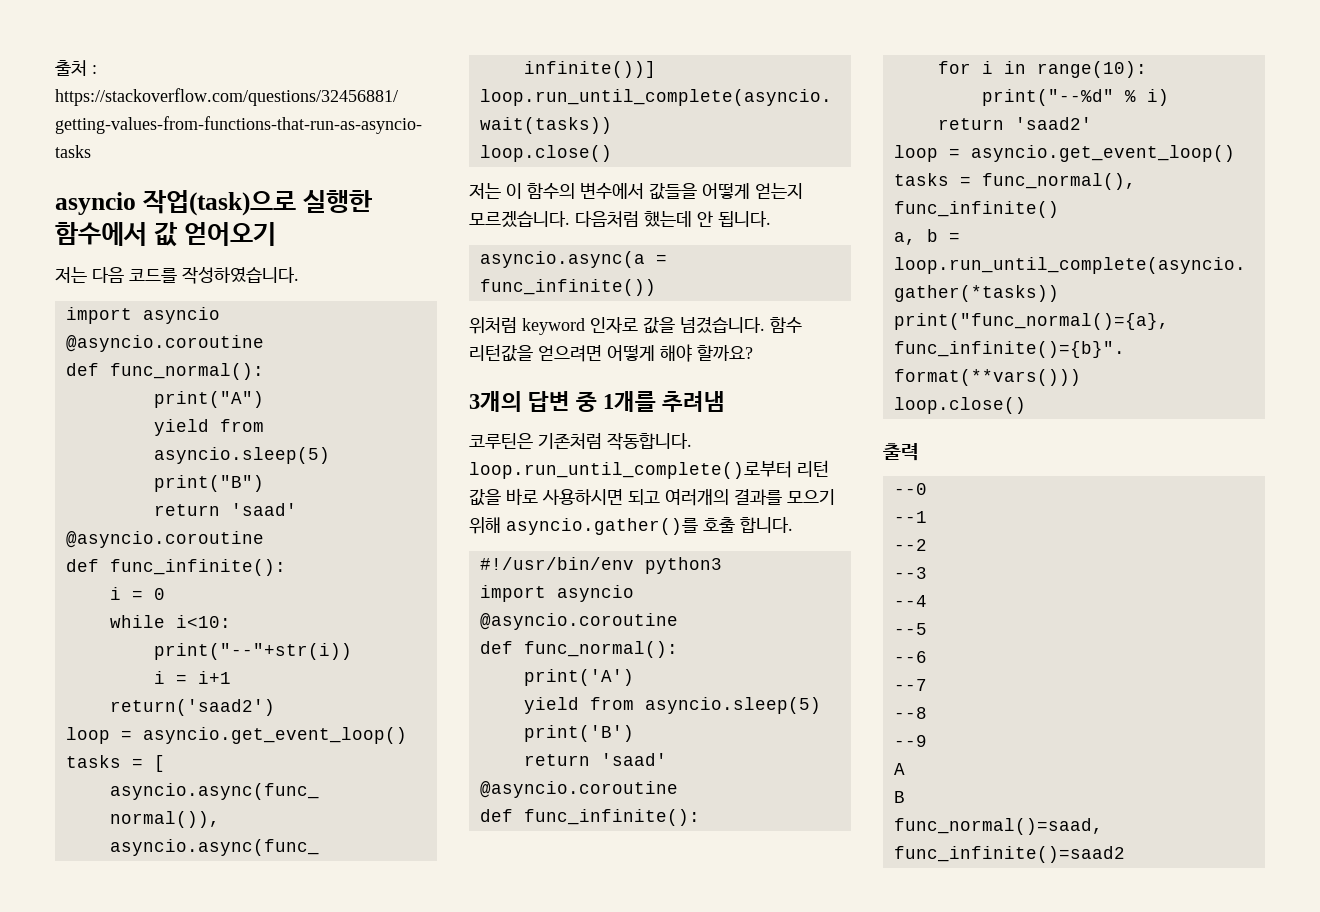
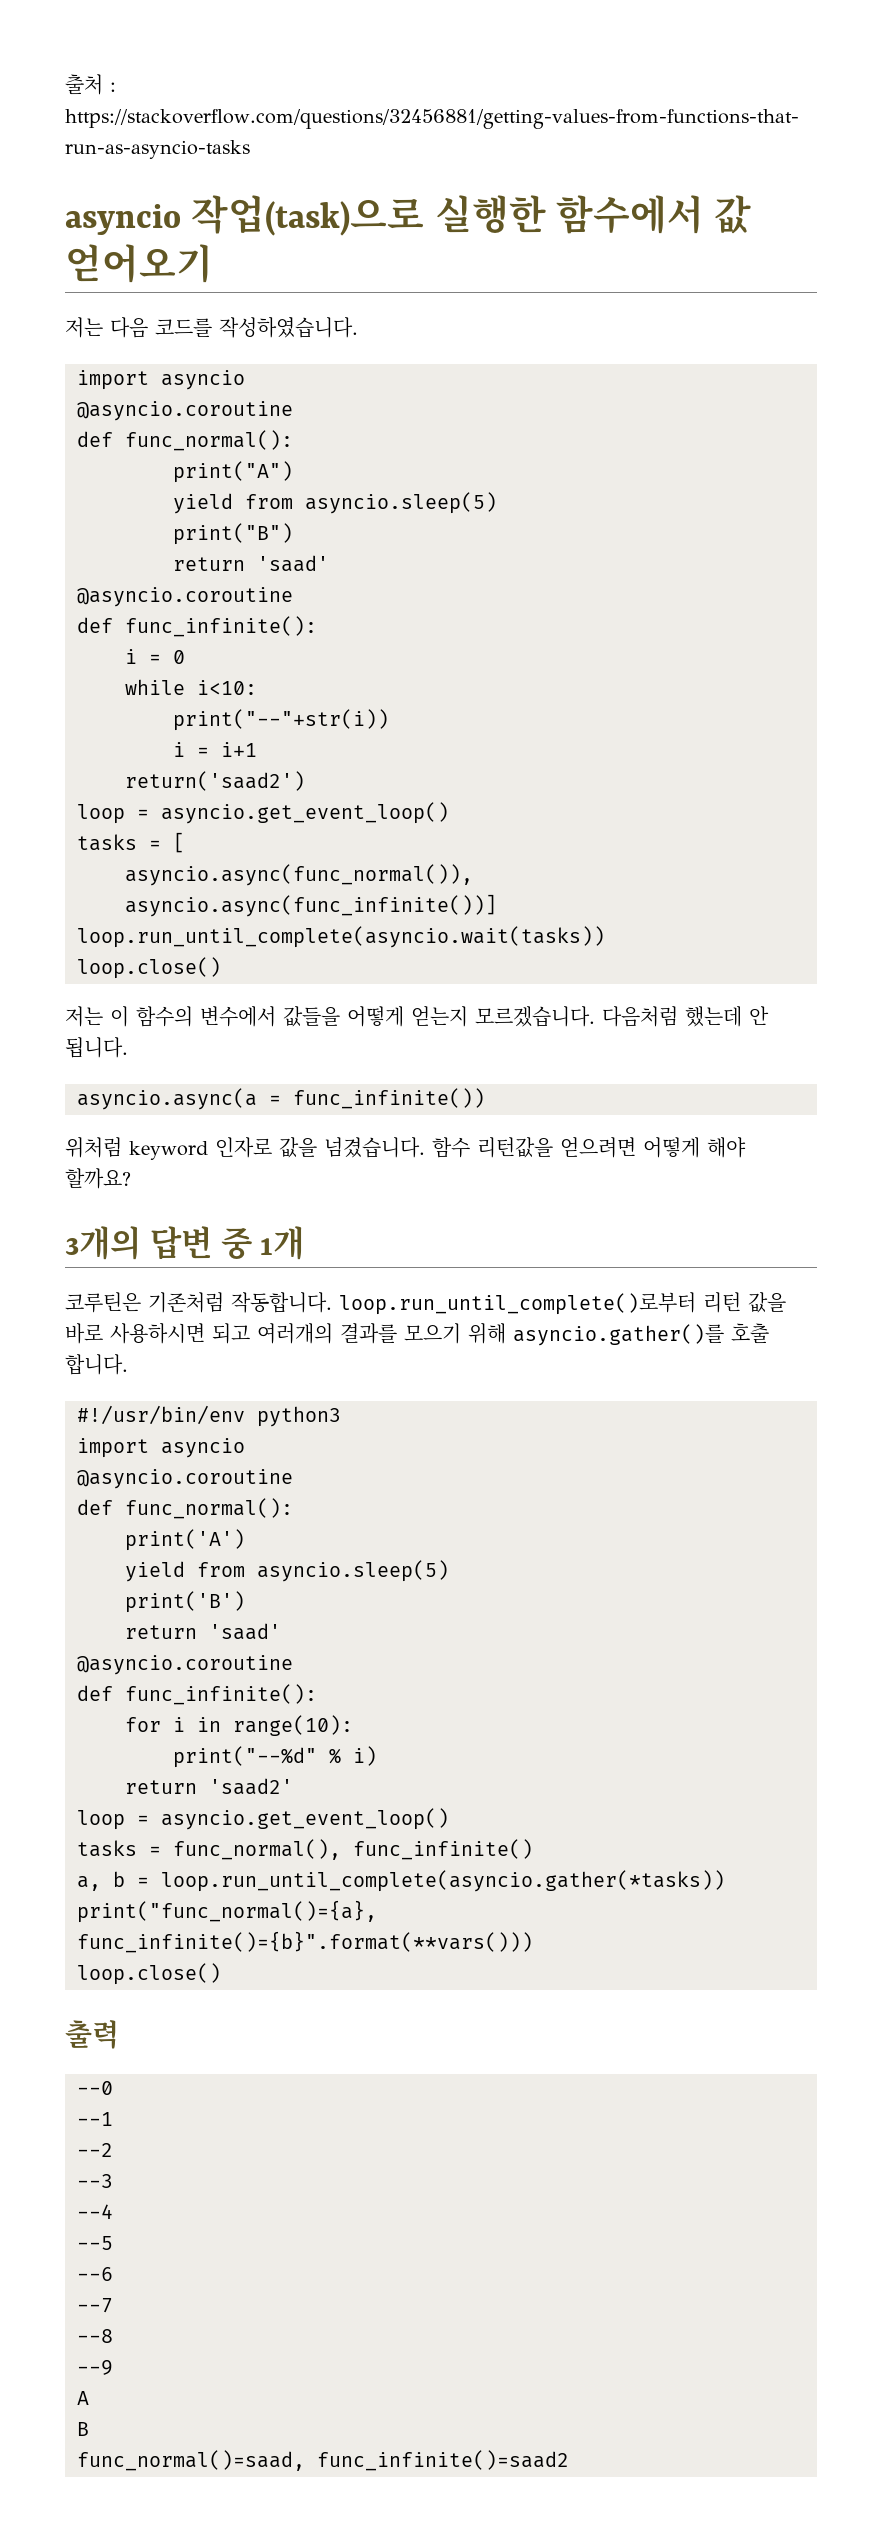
- 3개의 답변 중 1개를 추려냄
+ 3개의 답변 중 1개

